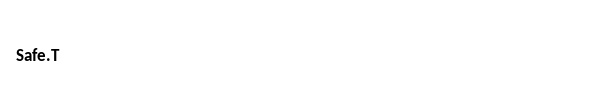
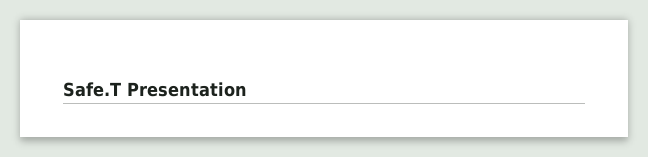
- Safe.T
+ Safe.T Presentation

